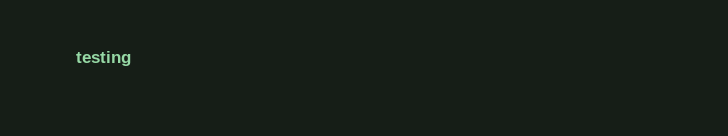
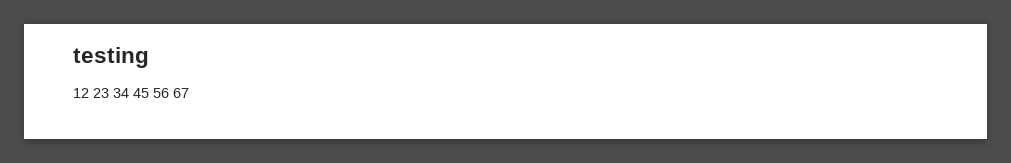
+ 12 23 34 45 56 67

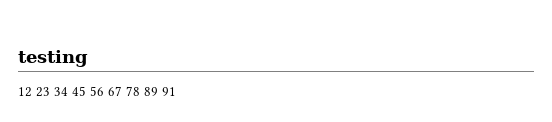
- 12 23 34 45 56 67
+ 12 23 34 45 56 67 78 89 91

